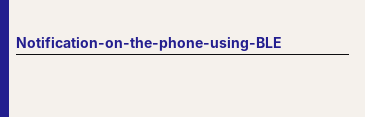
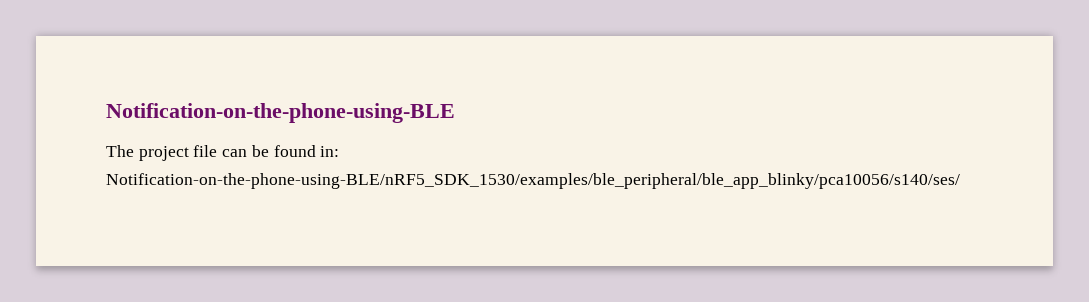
+ The project file can be found in: Notification-on-the-phone-using-BLE/nRF5_SDK_1530/examples/ble_peripheral/ble_app_blinky/pca10056/s140/ses/

